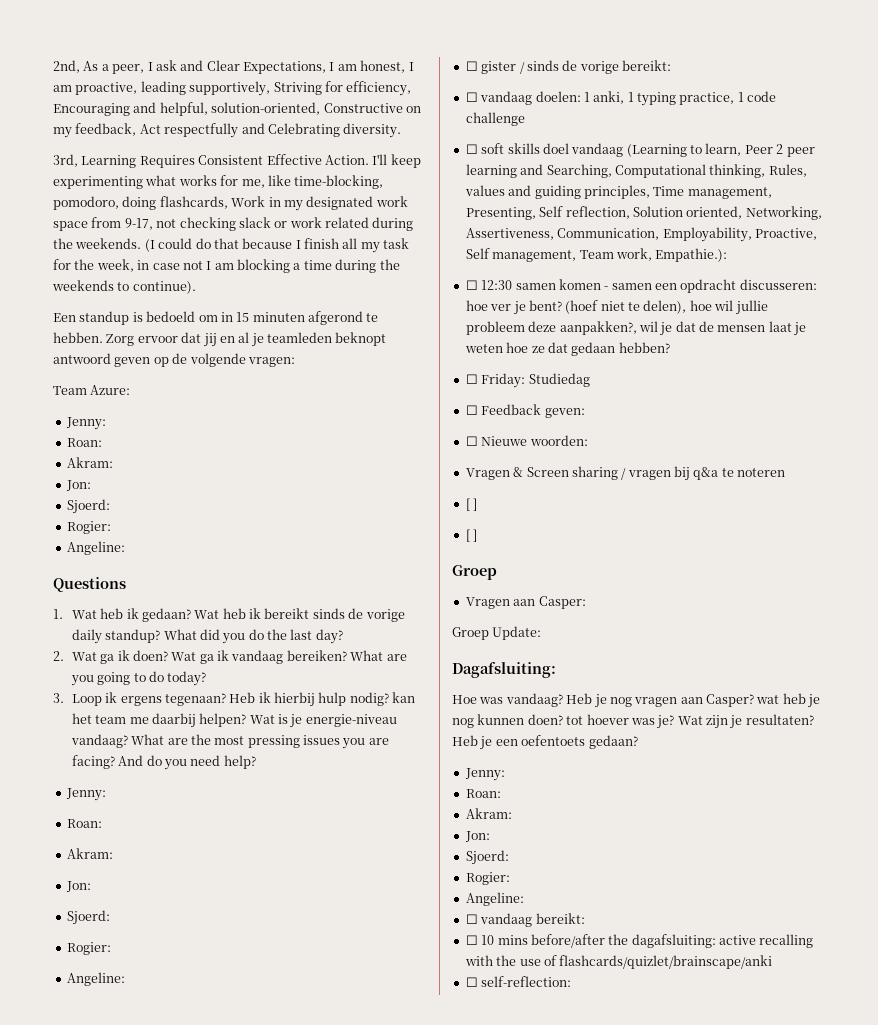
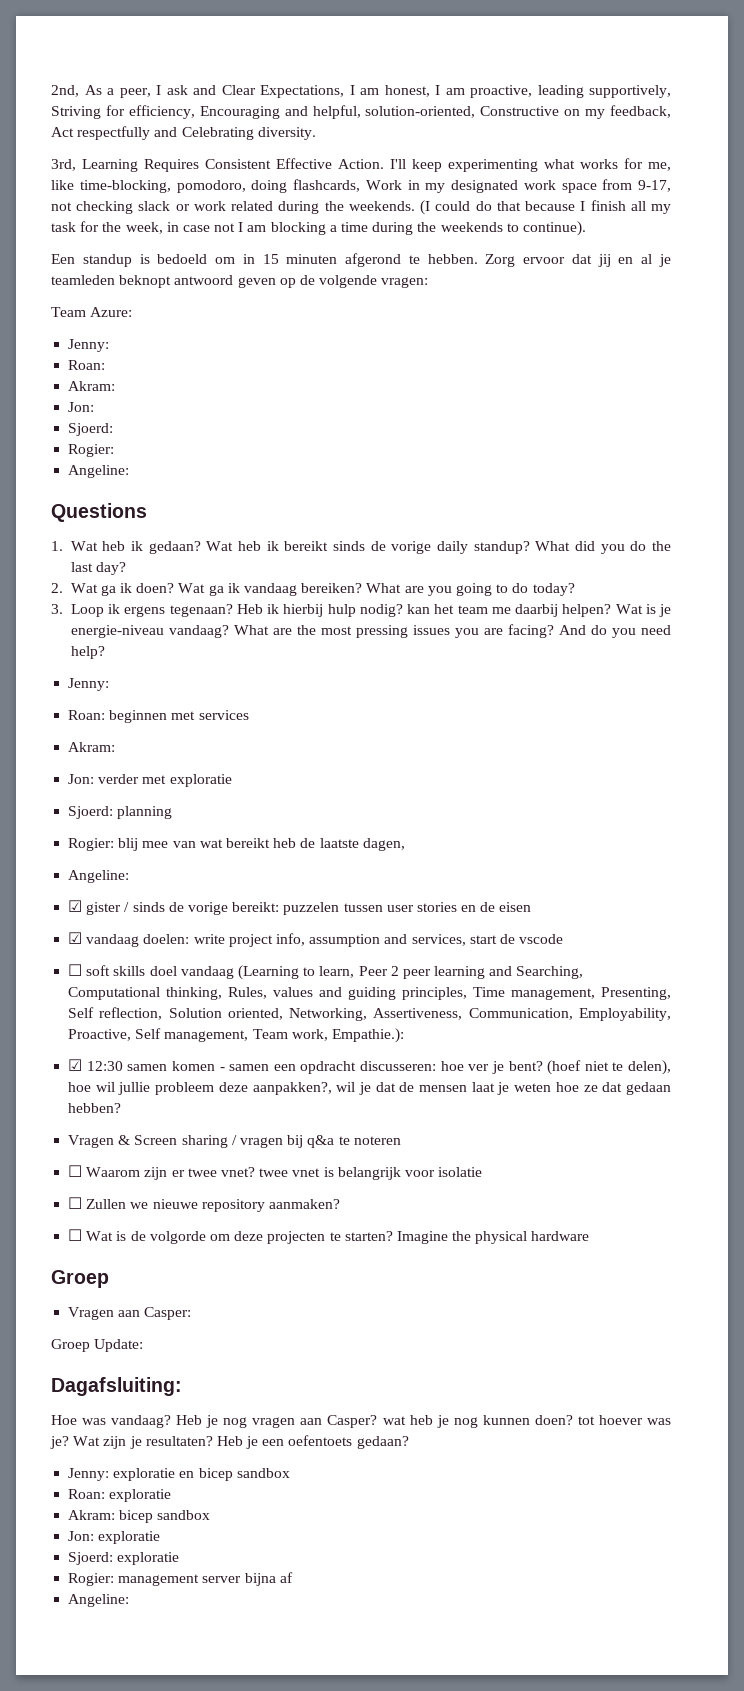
  And do you need help?
  Jenny:
- Roan:
+ Roan: beginnen met services
  Akram:
- Jon:
- Sjoerd:
- Rogier:
+ Jon: verder met exploratie
+ Sjoerd: planning
+ Rogier: blij mee van wat bereikt heb de laatste dagen,
  Angeline:
- ☐ gister / sinds de vorige bereikt:
- ☐ vandaag doelen: 1 anki, 1 typing practice, 1 code challenge
+ ☑ gister / sinds de vorige bereikt: puzzelen tussen user stories en de eisen
+ ☑ vandaag doelen: write project info, assumption and services, start de vscode
- ☐ 12:30 samen komen - samen een opdracht discusseren: hoe ver je bent?
+ ☑ 12:30 samen komen - samen een opdracht discusseren: hoe ver je bent?
- ☐ Friday: Studiedag
- ☐ Feedback geven:
- ☐ Nieuwe woorden:
  Vragen & Screen sharing / vragen bij q&a te noteren
- [ ]
- [ ]
+ ☐ Waarom zijn er twee vnet? twee vnet is belangrijk voor isolatie
+ ☐ Zullen we nieuwe repository aanmaken?
+ ☐ Wat is de volgorde om deze projecten te starten? Imagine the physical hardware
  Heb je een oefentoets gedaan?
- Jenny:
- Roan:
- Akram:
- Jon:
- Sjoerd:
- Rogier:
+ Jenny: exploratie en bicep sandbox
+ Roan: exploratie
+ Akram: bicep sandbox
+ Jon: exploratie
+ Sjoerd: exploratie
+ Rogier: management server bijna af
  Angeline:
- ☐ vandaag bereikt:
- ☐ 10 mins before/after the dagafsluiting: active recalling with the use of flashcards/quizlet/brainscape/anki
- ☐ self-reflection:

